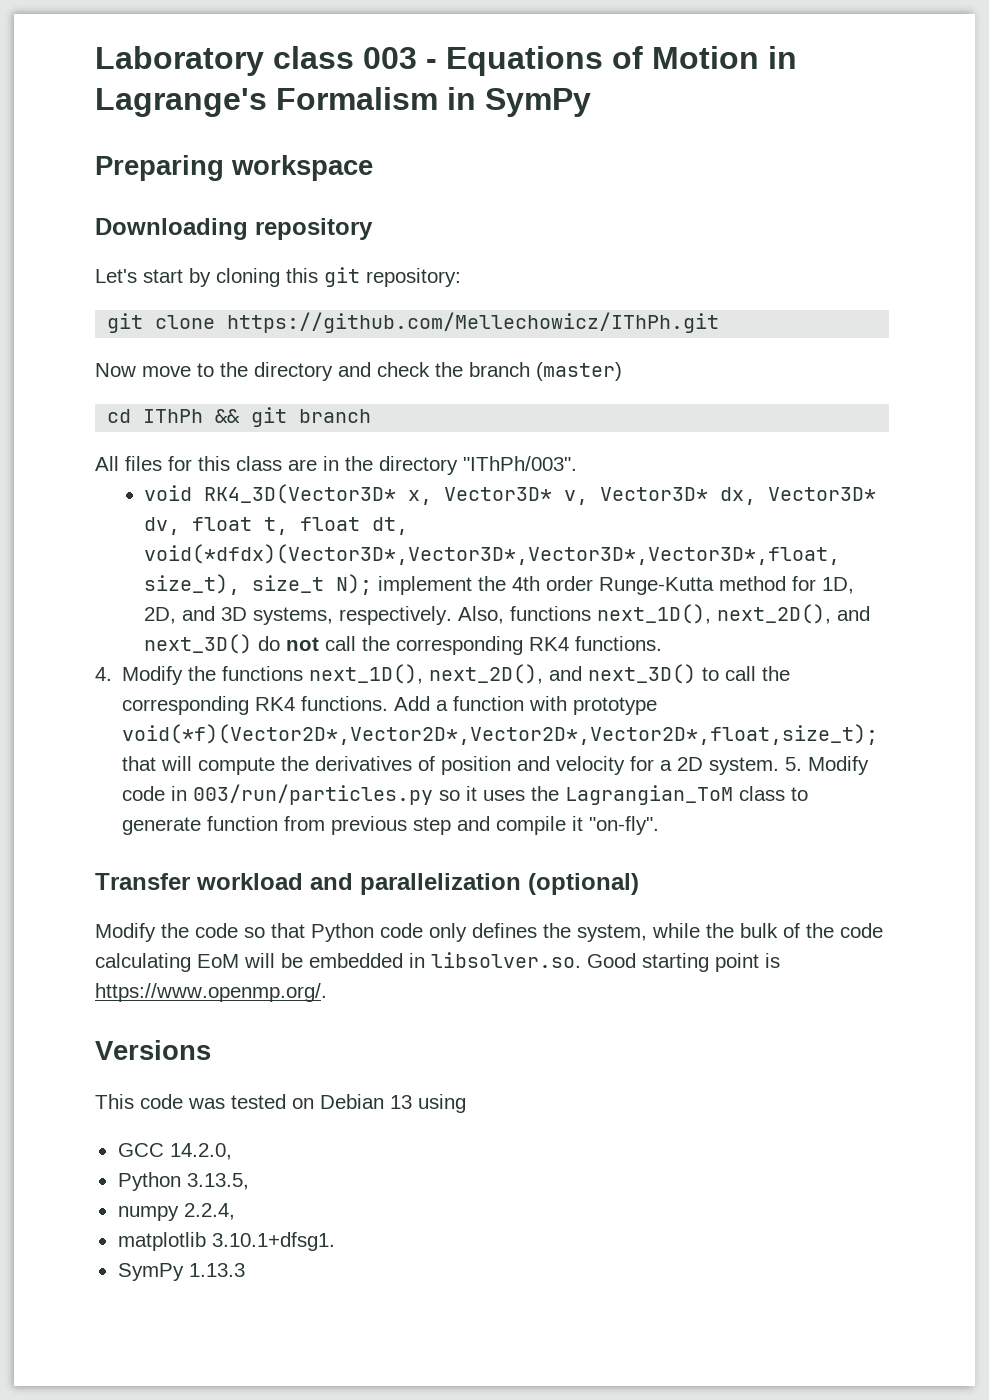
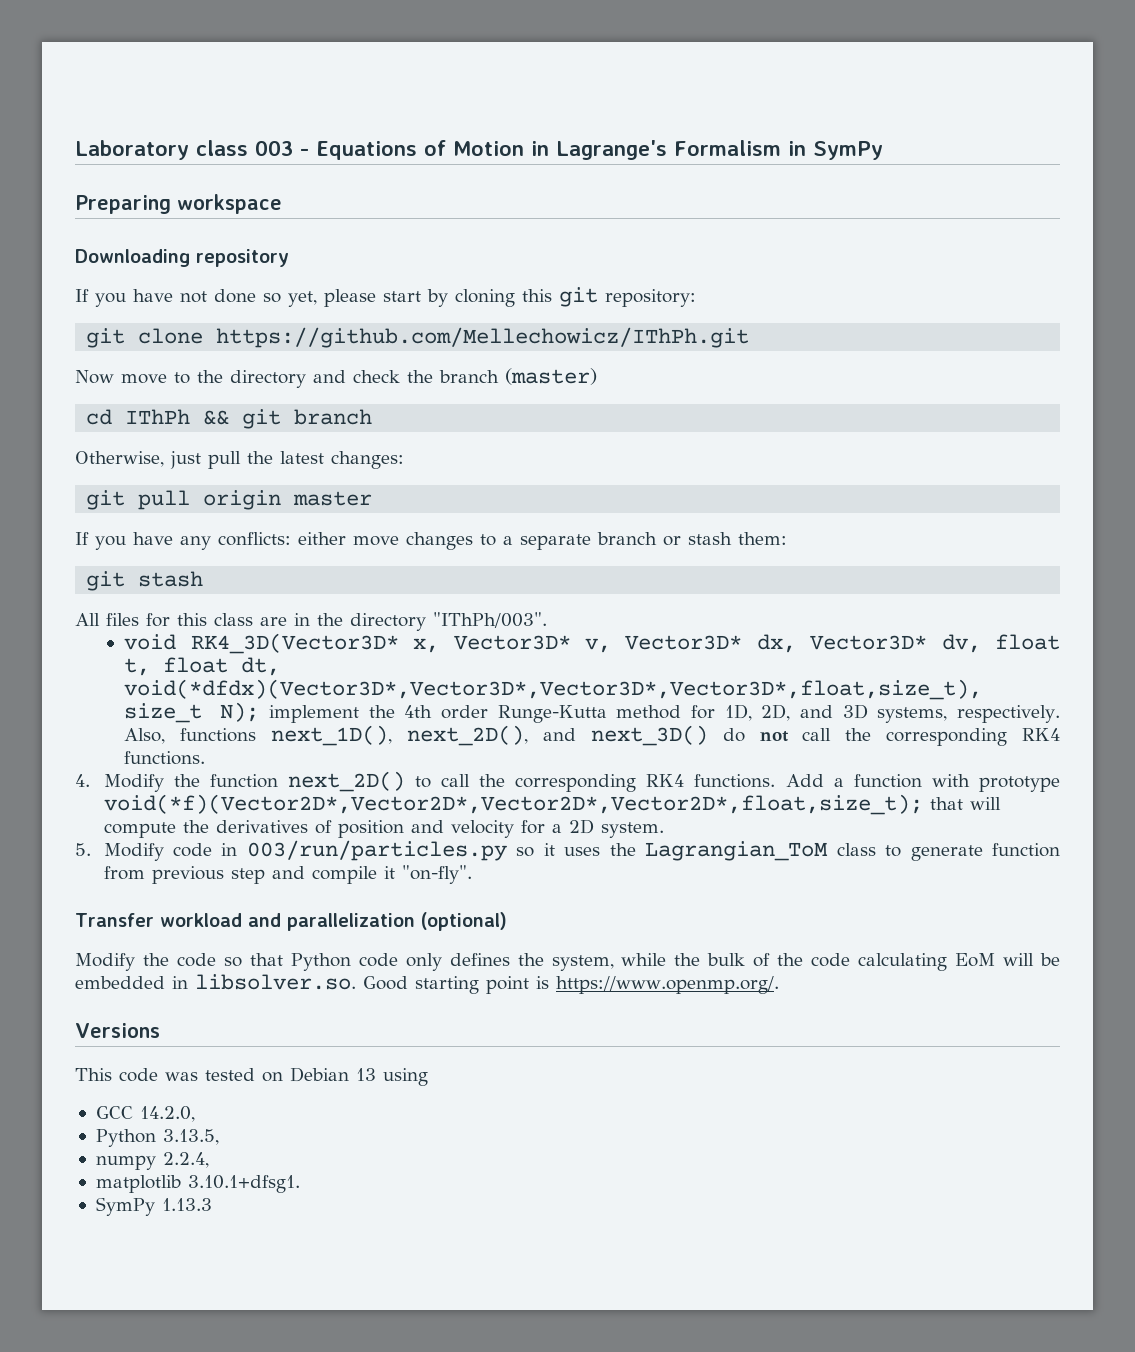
- Let's start by cloning this git repository:
+ If you have not done so yet, please start by cloning this git repository:
+ Otherwise, just pull the latest changes:
+ git pull origin master
+ If you have any conflicts: either move changes to a separate branch or stash them:
+ git stash
- 4. Modify the functions next_1D(), next_2D(), and next_3D() to call the corresponding RK4 functions.
+ 4. Modify the function next_2D() to call the corresponding RK4 functions.
- Add a function with prototype void(*f)(Vector2D*,Vector2D*,Vector2D*,Vector2D*,float,size_t); that will compute the derivatives of position and velocity for a 2D system. 5. Modify code in 003/run/particles.py so it uses the Lagrangian_ToM class to generate function from previous step and compile it "on-fly".
+ Add a function with prototype void(*f)(Vector2D*,Vector2D*,Vector2D*,Vector2D*,float,size_t); that will compute the derivatives of position and velocity for a 2D system.
+ 5. Modify code in 003/run/particles.py so it uses the Lagrangian_ToM class to generate function from previous step and compile it "on-fly".

